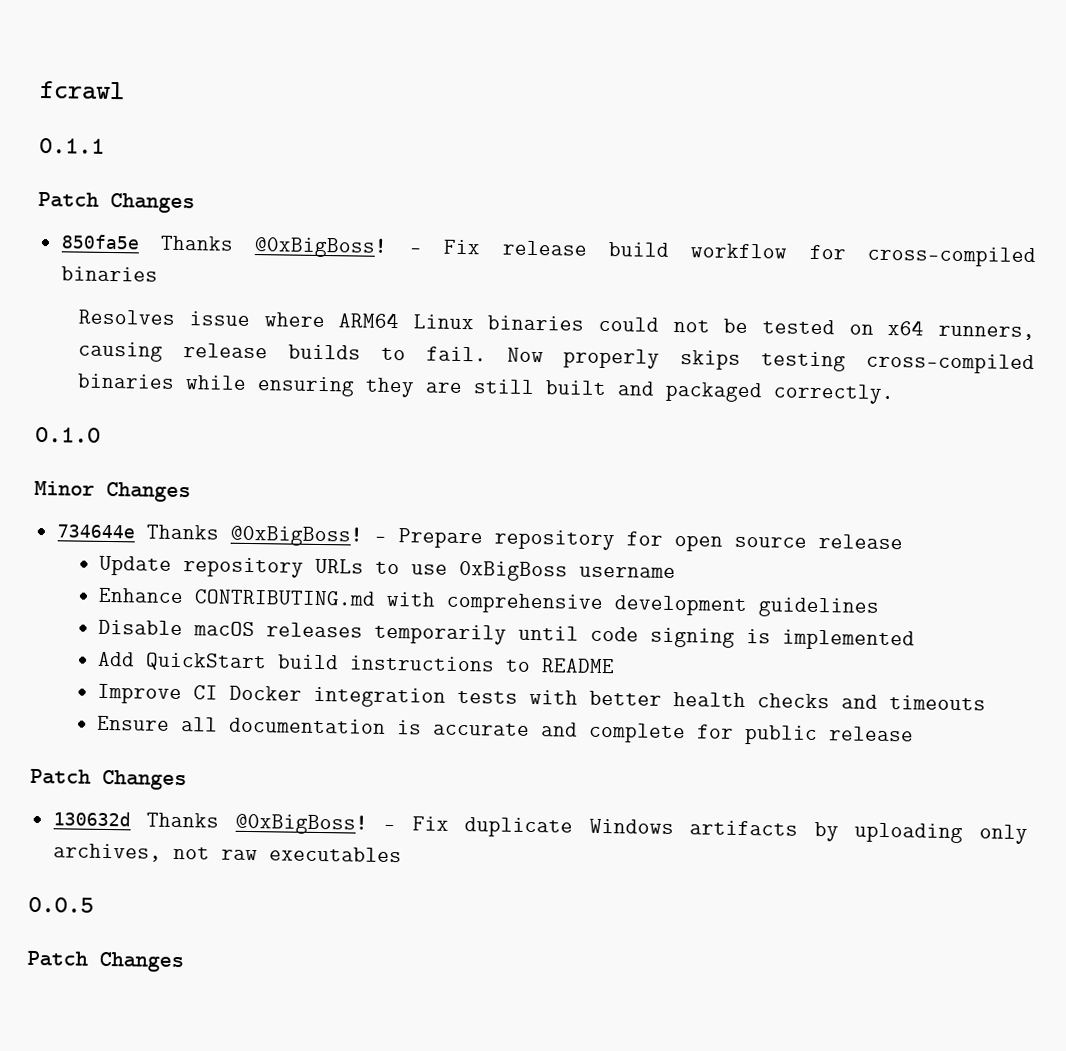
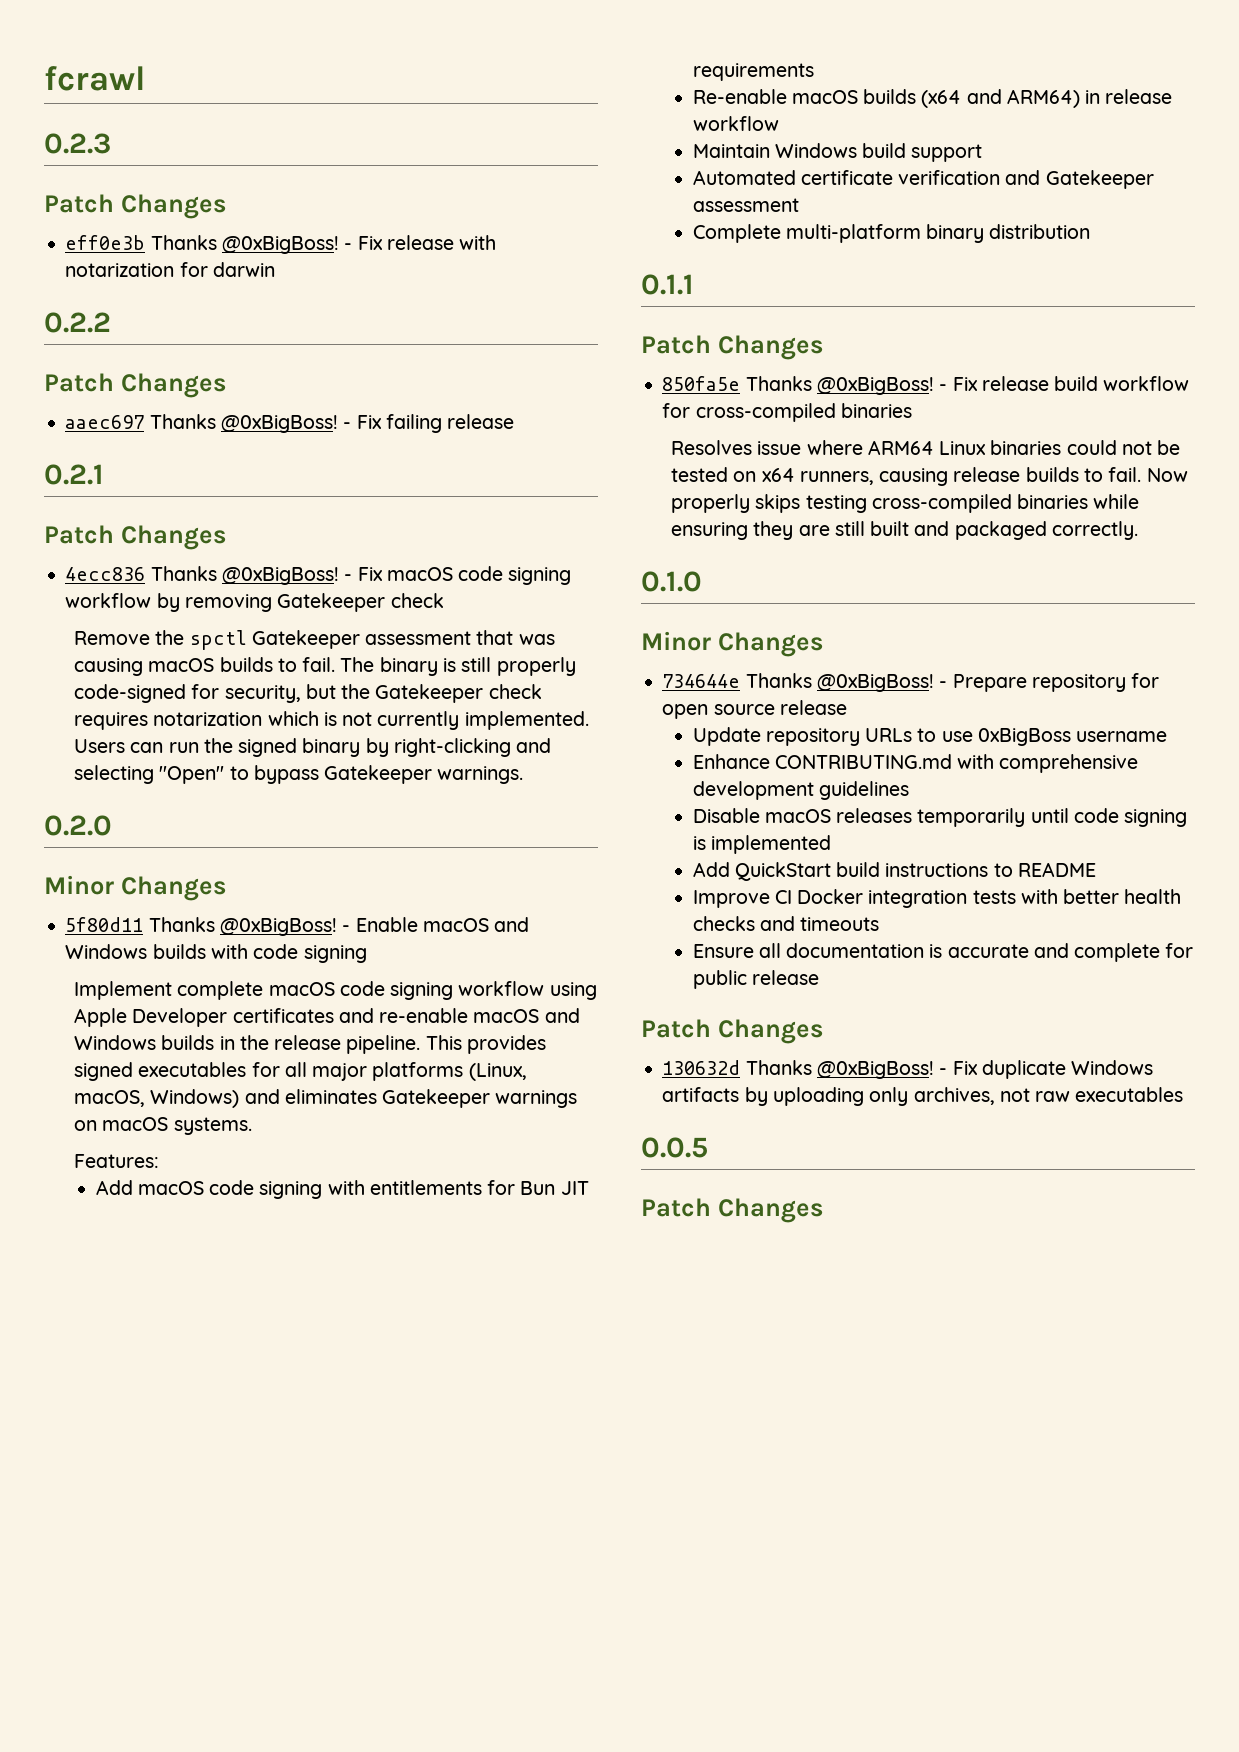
+ 0.2.3
+ Patch Changes
+ eff0e3b Thanks @0xBigBoss! - Fix release with notarization for darwin
+ 0.2.2
+ Patch Changes
+ aaec697 Thanks @0xBigBoss! - Fix failing release
+ 0.2.1
+ Patch Changes
+ 4ecc836 Thanks @0xBigBoss! - Fix macOS code signing workflow by removing Gatekeeper check
+ Remove the spctl Gatekeeper assessment that was causing macOS builds to fail. The binary is still properly code-signed for security, but the Gatekeeper check requires notarization which is not currently implemented. Users can run the signed binary by right-clicking and selecting "Open" to bypass Gatekeeper warnings.
+ 0.2.0
+ Minor Changes
+ 5f80d11 Thanks @0xBigBoss! - Enable macOS and Windows builds with code signing
+ Implement complete macOS code signing workflow using Apple Developer certificates and re-enable macOS and Windows builds in the release pipeline. This provides signed executables for all major platforms (Linux, macOS, Windows) and eliminates Gatekeeper warnings on macOS systems.
+ Features:
+ Add macOS code signing with entitlements for Bun JIT requirements
+ Re-enable macOS builds (x64 and ARM64) in release workflow
+ Maintain Windows build support
+ Automated certificate verification and Gatekeeper assessment
+ Complete multi-platform binary distribution

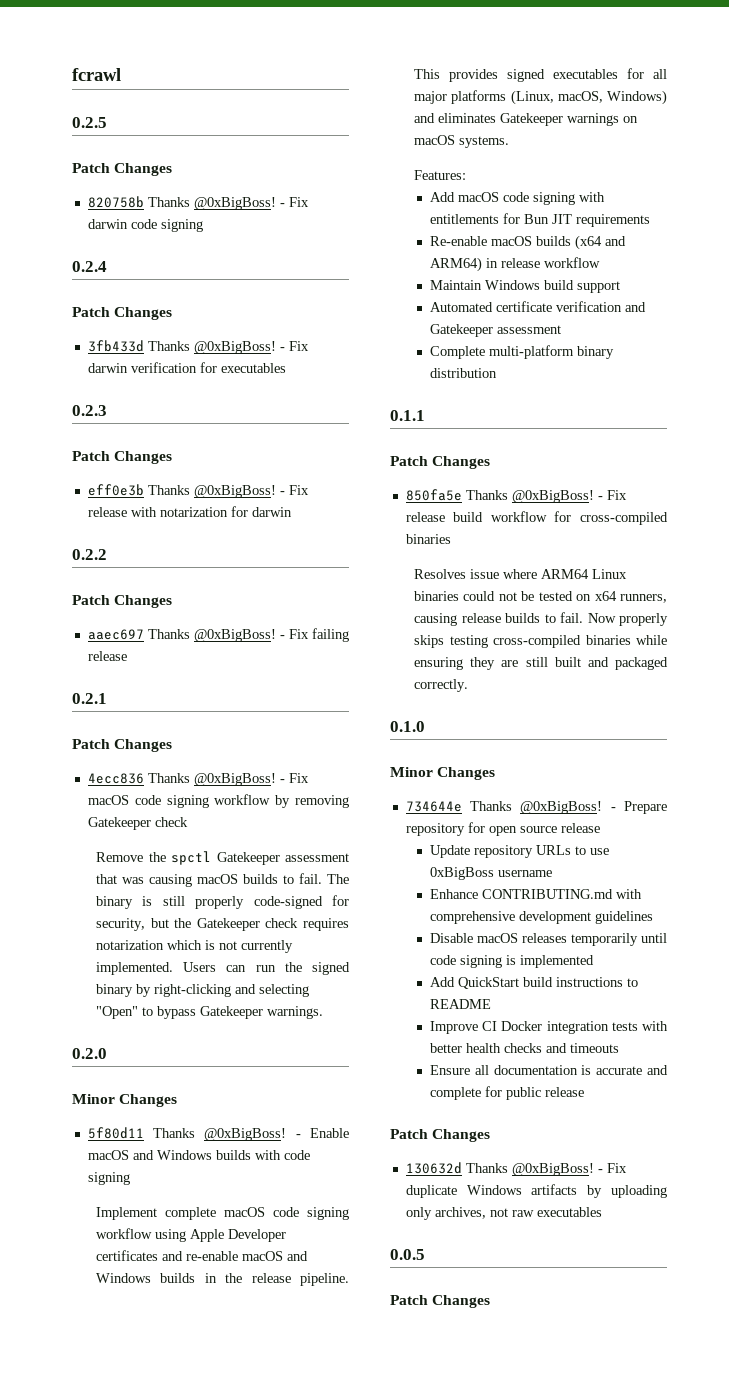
+ 0.2.5
+ Patch Changes
+ 820758b Thanks @0xBigBoss! - Fix darwin code signing
+ 0.2.4
+ Patch Changes
+ 3fb433d Thanks @0xBigBoss! - Fix darwin verification for executables

